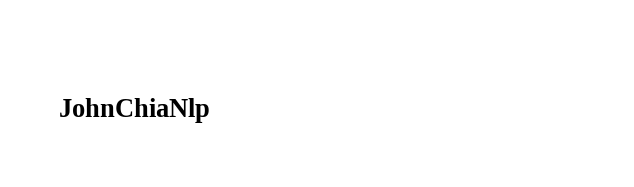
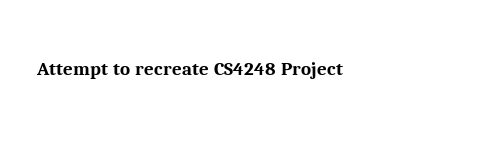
- JohnChiaNlp
+ Attempt to recreate CS4248 Project

